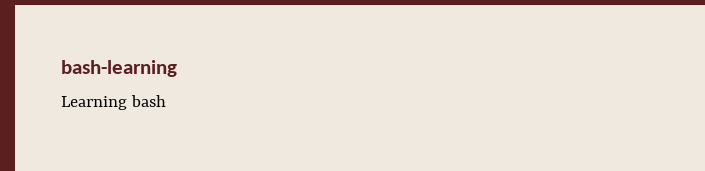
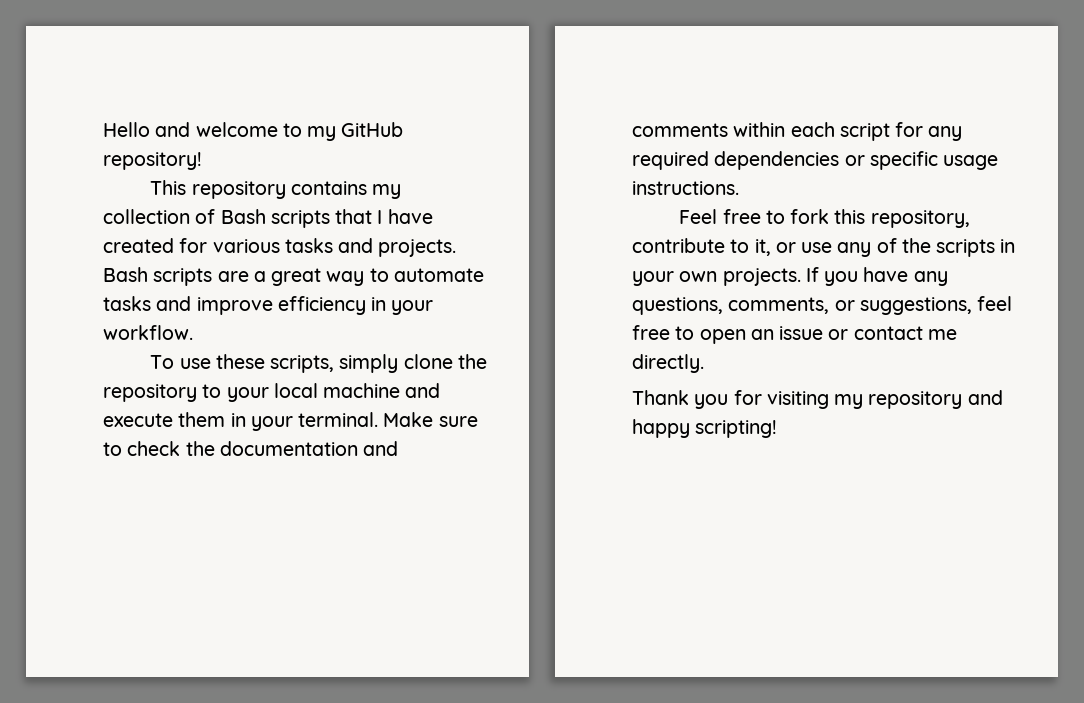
- bash-learning
- Learning bash
+ Hello and welcome to my GitHub repository!
+ This repository contains my collection of Bash scripts that I have created for various tasks and projects. Bash scripts are a great way to automate tasks and improve efficiency in your workflow.
+ To use these scripts, simply clone the repository to your local machine and execute them in your terminal. Make sure to check the documentation and comments within each script for any required dependencies or specific usage instructions.
+ Feel free to fork this repository, contribute to it, or use any of the scripts in your own projects. If you have any questions, comments, or suggestions, feel free to open an issue or contact me directly.
+ Thank you for visiting my repository and happy scripting!

